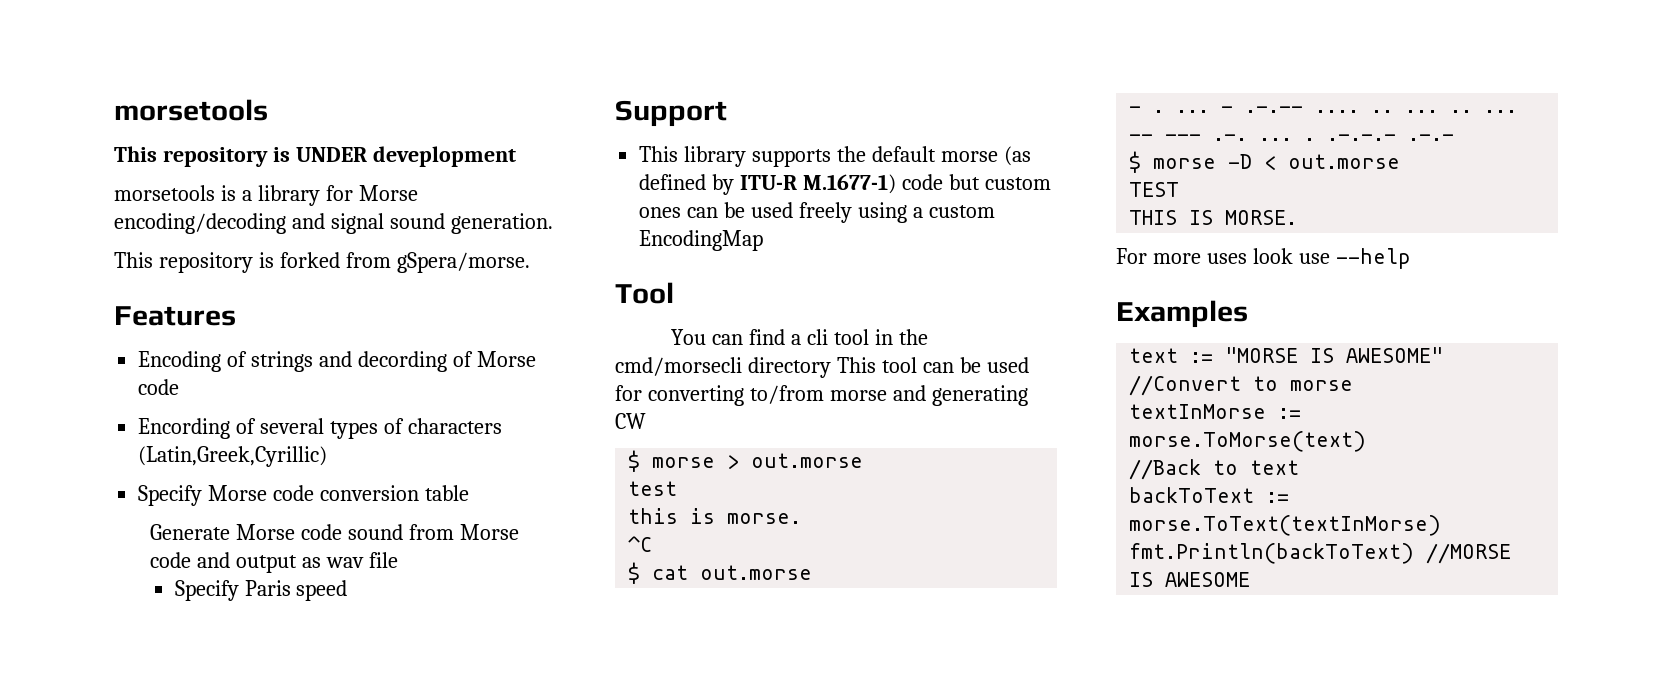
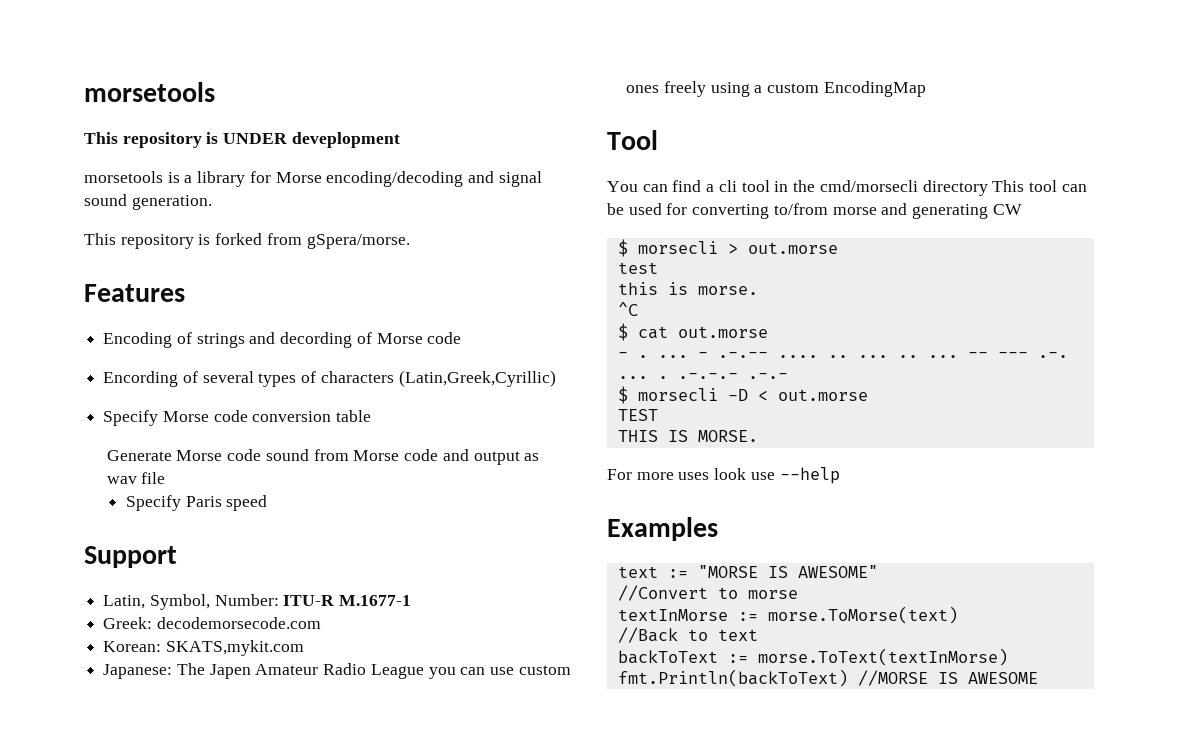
- This library supports the default morse (as defined by ITU-R M.1677-1) code but custom ones can be used freely using a custom EncodingMap
+ Latin, Symbol, Number: ITU-R M.1677-1
+ Greek: decodemorsecode.com
+ Korean: SKATS,mykit.com
+ Japanese: The Japen Amateur Radio League you can use custom ones freely using a custom EncodingMap
- $ morse > out.morse
+ $ morsecli > out.morse
- $ morse -D < out.morse
+ $ morsecli -D < out.morse

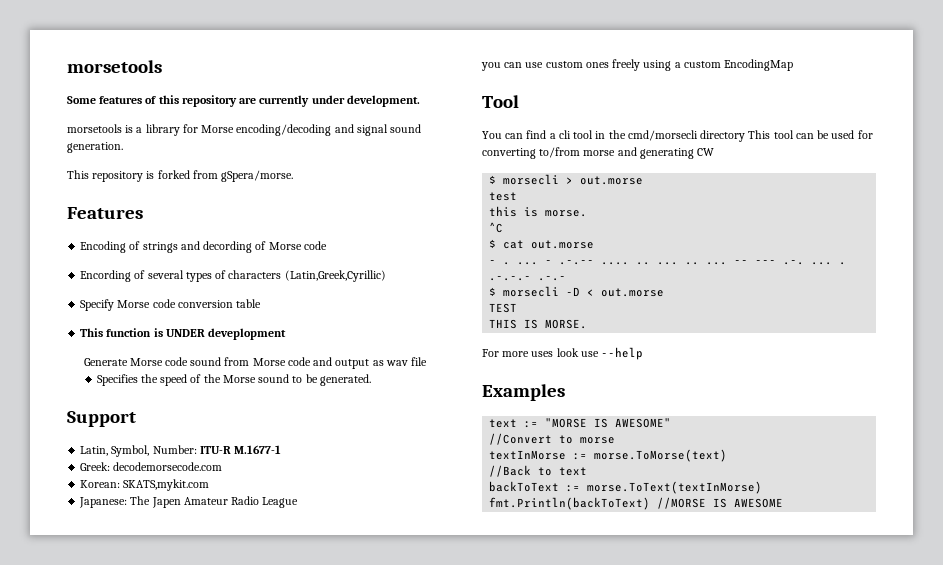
- This repository is UNDER deveplopment
+ Some features of this repository are currently under development.
+ This function is UNDER deveplopment
- Specify Paris speed
+ Specifies the speed of the Morse sound to be generated.
- Japanese: The Japen Amateur Radio League you can use custom ones freely using a custom EncodingMap
+ Japanese: The Japen Amateur Radio League
+ you can use custom ones freely using a custom EncodingMap

